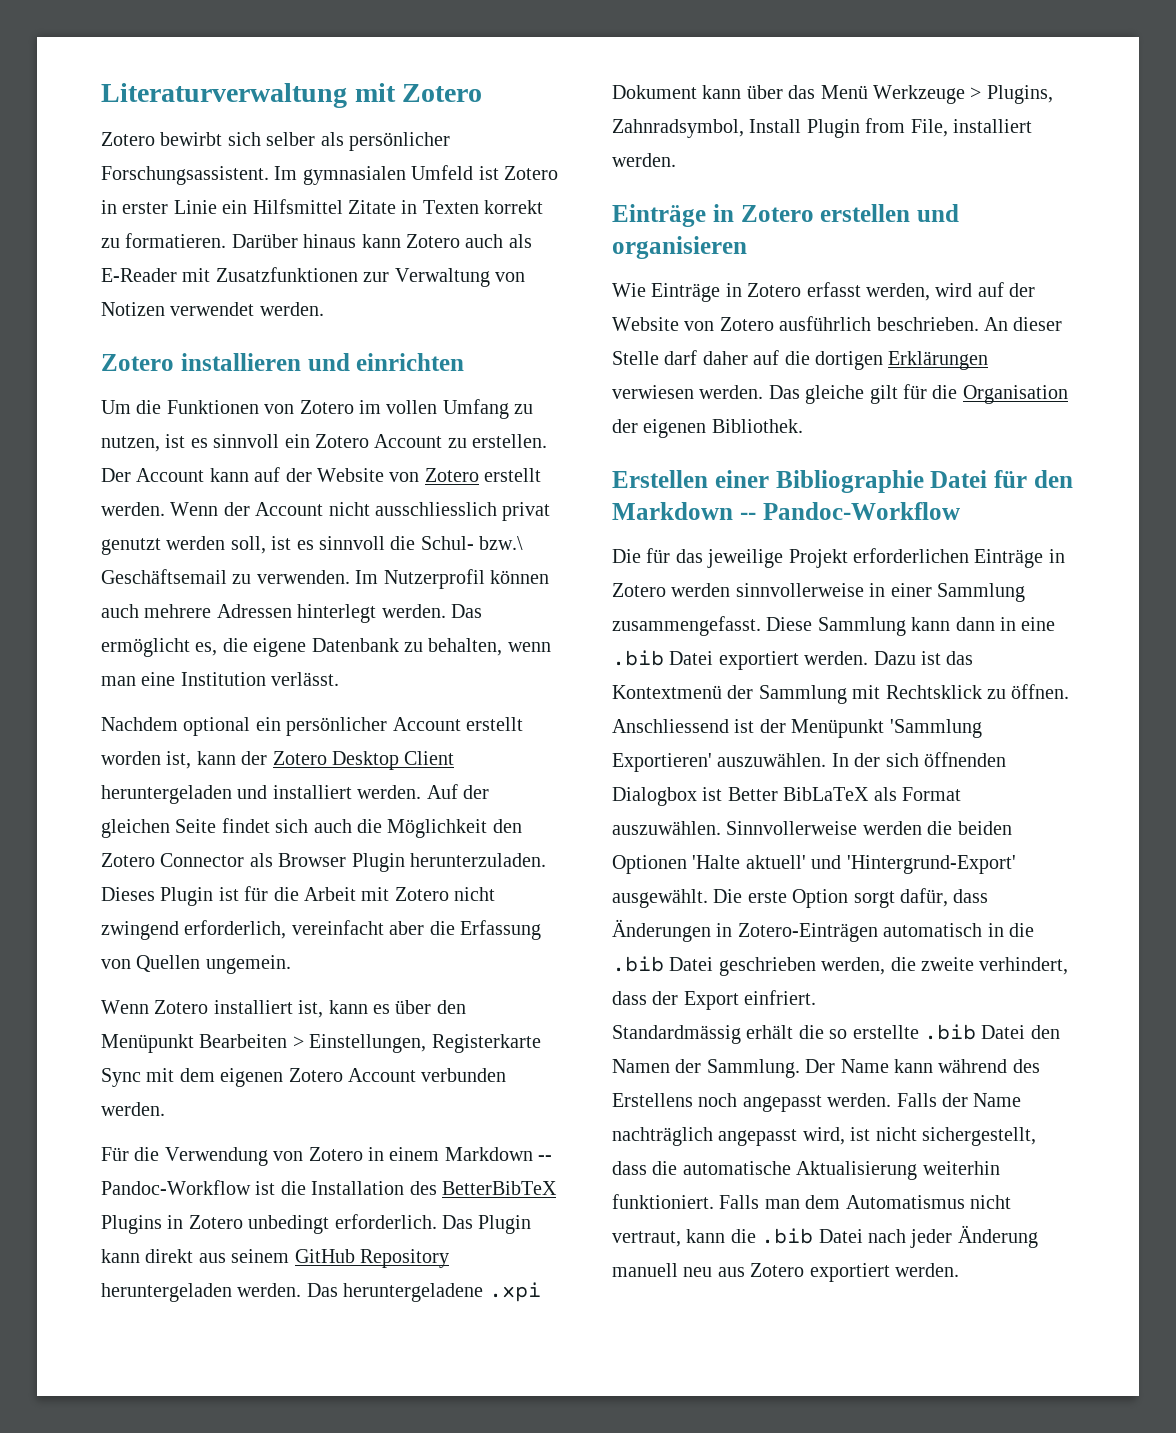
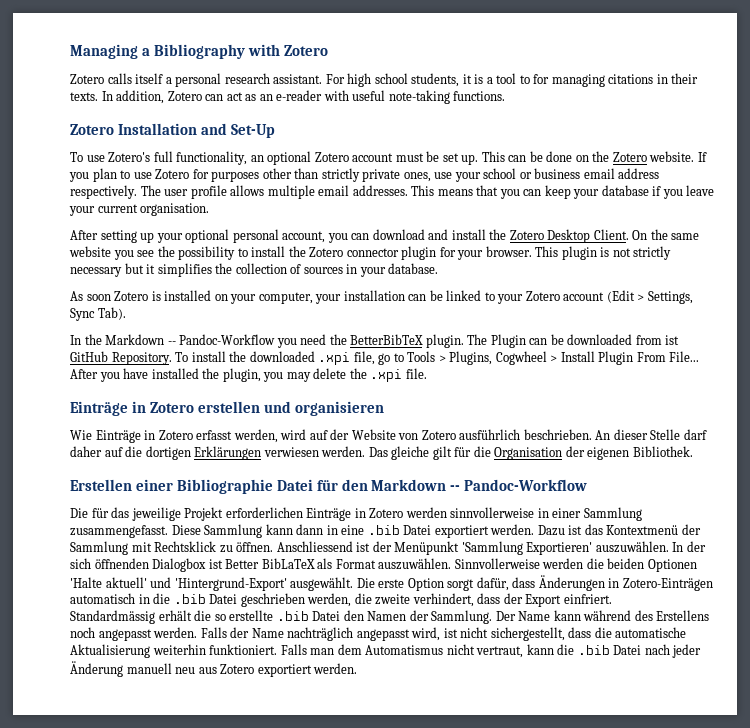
- Literaturverwaltung mit Zotero
- Zotero bewirbt sich selber als persönlicher Forschungsassistent. Im gymnasialen Umfeld ist Zotero in erster Linie ein Hilfsmittel Zitate in Texten korrekt zu formatieren. Darüber hinaus kann Zotero auch als E-Reader mit Zusatzfunktionen zur Verwaltung von Notizen verwendet werden.
- Zotero installieren und einrichten
- Um die Funktionen von Zotero im vollen Umfang zu nutzen, ist es sinnvoll ein Zotero Account zu erstellen. Der Account kann auf der Website von Zotero erstellt werden. Wenn der Account nicht ausschliesslich privat genutzt werden soll, ist es sinnvoll die Schul- bzw.\ Geschäftsemail zu verwenden. Im Nutzerprofil können auch mehrere Adressen hinterlegt werden. Das ermöglicht es, die eigene Datenbank zu behalten, wenn man eine Institution verlässt.
- Nachdem optional ein persönlicher Account erstellt worden ist, kann der Zotero Desktop Client heruntergeladen und installiert werden. Auf der gleichen Seite findet sich auch die Möglichkeit den Zotero Connector als Browser Plugin herunterzuladen. Dieses Plugin ist für die Arbeit mit Zotero nicht zwingend erforderlich, vereinfacht aber die Erfassung von Quellen ungemein.
- Wenn Zotero installiert ist, kann es über den Menüpunkt Bearbeiten > Einstellungen, Registerkarte Sync mit dem eigenen Zotero Account verbunden werden.
- Für die Verwendung von Zotero in einem Markdown -- Pandoc-Workflow ist die Installation des BetterBibTeX Plugins in Zotero unbedingt erforderlich. Das Plugin kann direkt aus seinem GitHub Repository heruntergeladen werden. Das heruntergeladene .xpi Dokument kann über das Menü Werkzeuge > Plugins, Zahnradsymbol, Install Plugin from File, installiert werden.
+ Managing a Bibliography with Zotero
+ Zotero calls itself a personal research assistant. For high school students, it is a tool to for managing citations in their texts. In addition, Zotero can act as an e-reader with useful note-taking functions.
+ Zotero Installation and Set-Up
+ To use Zotero's full functionality, an optional Zotero account must be set up. This can be done on the Zotero website. If you plan to use Zotero for purposes other than strictly private ones, use your school or business email address respectively. The user profile allows multiple email addresses. This means that you can keep your database if you leave your current organisation.
+ After setting up your optional personal account, you can download and install the Zotero Desktop Client. On the same website you see the possibility to install the Zotero connector plugin for your browser. This plugin is not strictly necessary but it simplifies the collection of sources in your database.
+ As soon Zotero is installed on your computer, your installation can be linked to your Zotero account (Edit > Settings, Sync Tab).
+ In the Markdown -- Pandoc-Workflow you need the BetterBibTeX plugin. The Plugin can be downloaded from ist GitHub Repository. To install the downloaded .xpi file, go to Tools > Plugins, Cogwheel > Install Plugin From File... After you have installed the plugin, you may delete the .xpi file.

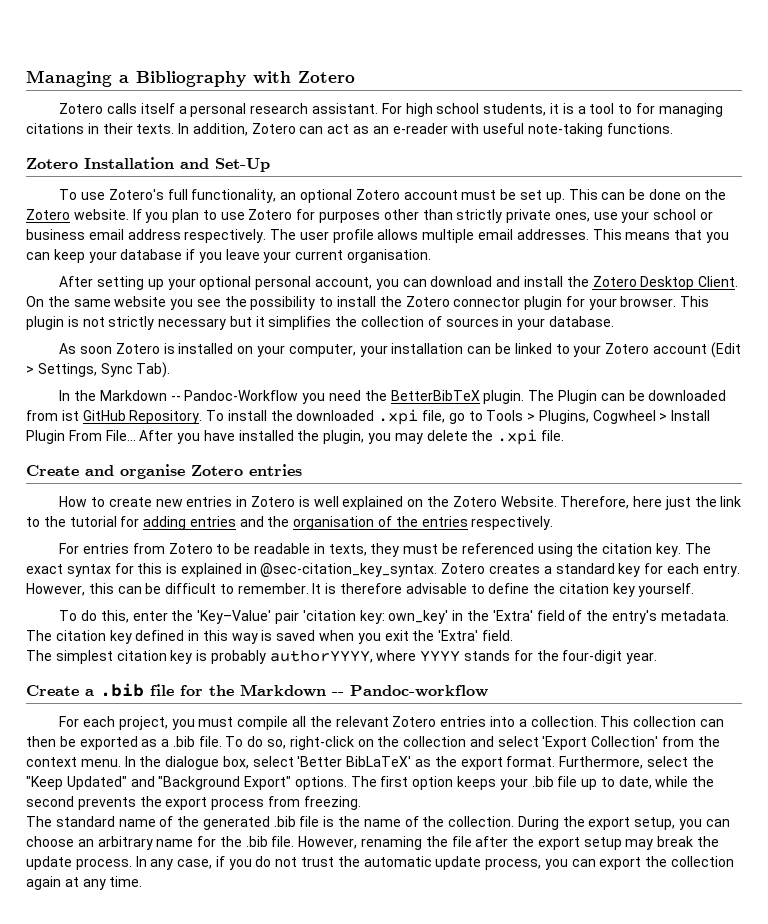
- Einträge in Zotero erstellen und organisieren
- Wie Einträge in Zotero erfasst werden, wird auf der Website von Zotero ausführlich beschrieben. An dieser Stelle darf daher auf die dortigen Erklärungen verwiesen werden. Das gleiche gilt für die Organisation der eigenen Bibliothek.
- Erstellen einer Bibliographie Datei für den Markdown -- Pandoc-Workflow
- Die für das jeweilige Projekt erforderlichen Einträge in Zotero werden sinnvollerweise in einer Sammlung zusammengefasst. Diese Sammlung kann dann in eine .bib Datei exportiert werden. Dazu ist das Kontextmenü der Sammlung mit Rechtsklick zu öffnen. Anschliessend ist der Menüpunkt 'Sammlung Exportieren' auszuwählen. In der sich öffnenden Dialogbox ist Better BibLaTeX als Format auszuwählen. Sinnvollerweise werden die beiden Optionen 'Halte aktuell' und 'Hintergrund-Export' ausgewählt. Die erste Option sorgt dafür, dass Änderungen in Zotero-Einträgen automatisch in die .bib Datei geschrieben werden, die zweite verhindert, dass der Export einfriert.
- Standardmässig erhält die so erstellte .bib Datei den Namen der Sammlung. Der Name kann während des Erstellens noch angepasst werden. Falls der Name nachträglich angepasst wird, ist nicht sichergestellt, dass die automatische Aktualisierung weiterhin funktioniert. Falls man dem Automatismus nicht vertraut, kann die .bib Datei nach jeder Änderung manuell neu aus Zotero exportiert werden.
+ Create and organise Zotero entries
+ How to create new entries in Zotero is well explained on the Zotero Website. Therefore, here just the link to the tutorial for adding entries and the organisation of the entries respectively.
+ For entries from Zotero to be readable in texts, they must be referenced using the citation key. The exact syntax for this is explained in @sec-citation_key_syntax. Zotero creates a standard key for each entry. However, this can be difficult to remember. It is therefore advisable to define the citation key yourself.
+ To do this, enter the 'Key–Value' pair 'citation key: own_key' in the 'Extra' field of the entry's metadata. The citation key defined in this way is saved when you exit the 'Extra' field.
+ The simplest citation key is probably authorYYYY, where YYYY stands for the four-digit year.
+ Create a .bib file for the Markdown -- Pandoc-workflow
+ For each project, you must compile all the relevant Zotero entries into a collection. This collection can then be exported as a .bib file. To do so, right-click on the collection and select 'Export Collection' from the context menu. In the dialogue box, select 'Better BibLaTeX' as the export format. Furthermore, select the "Keep Updated" and "Background Export" options. The first option keeps your .bib file up to date, while the second prevents the export process from freezing.
+ The standard name of the generated .bib file is the name of the collection. During the export setup, you can choose an arbitrary name for the .bib file. However, renaming the file after the export setup may break the update process. In any case, if you do not trust the automatic update process, you can export the collection again at any time.

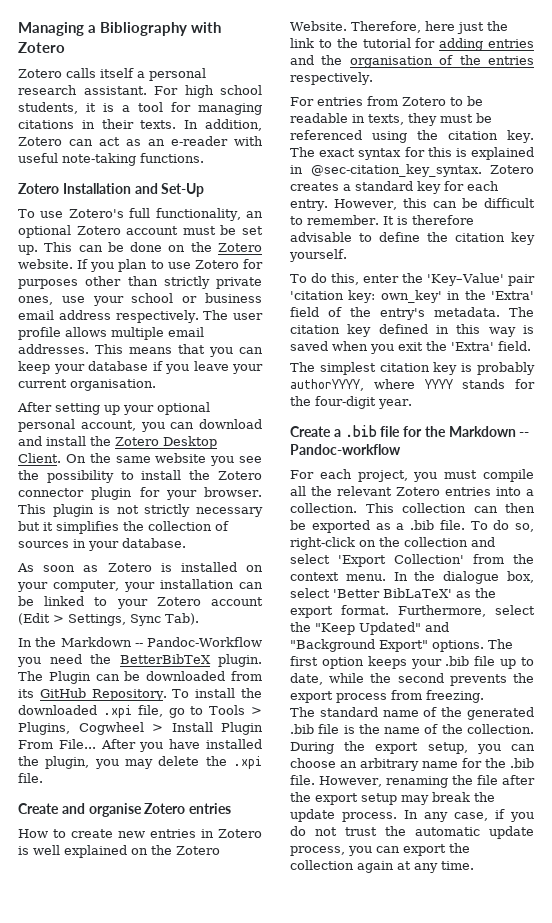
- For high school students, it is a tool to for managing citations in their texts.
+ For high school students, it is a tool for managing citations in their texts.
- As soon Zotero is installed on your computer, your installation can be linked to your Zotero account (Edit > Settings, Sync Tab).
+ As soon as Zotero is installed on your computer, your installation can be linked to your Zotero account (Edit > Settings, Sync Tab).
- The Plugin can be downloaded from ist GitHub Repository.
+ The Plugin can be downloaded from its GitHub Repository.

